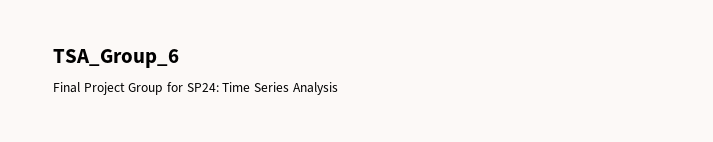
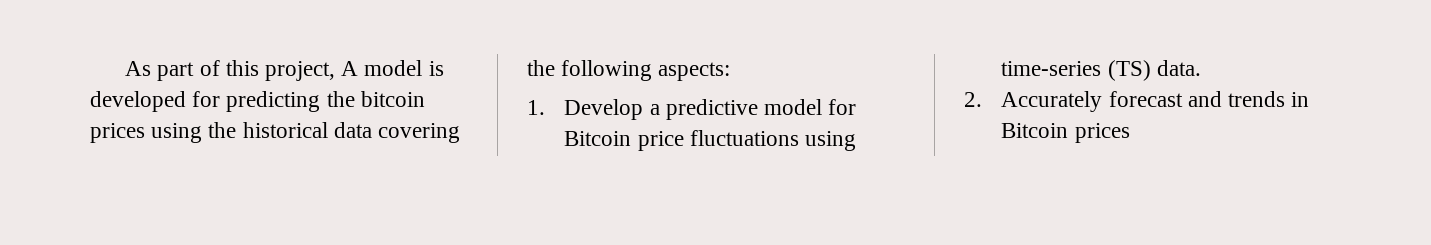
- TSA_Group_6
- Final Project Group for SP24: Time Series Analysis
+ As part of this project, A model is developed for predicting the bitcoin prices using the historical data covering the following aspects:
+ 1. Develop a predictive model for Bitcoin price fluctuations using time-series (TS) data.
+ 2. Accurately forecast and trends in Bitcoin prices

